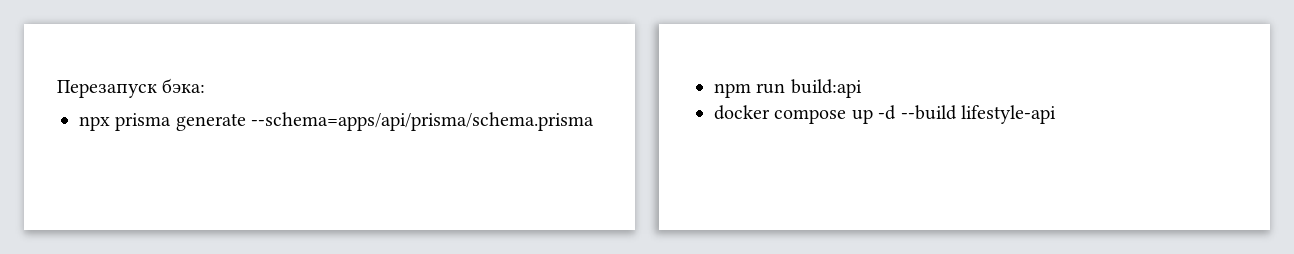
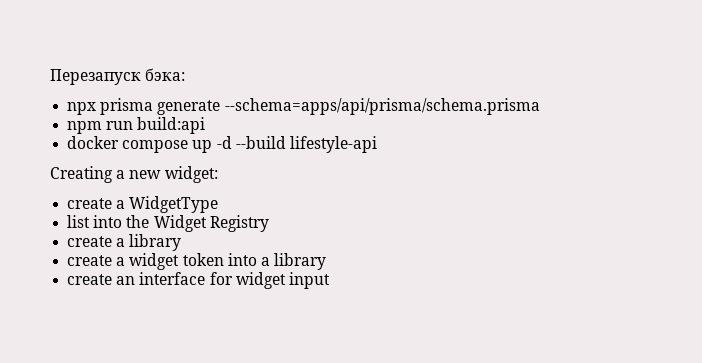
+ Creating a new widget:
+ create a WidgetType
+ list into the Widget Registry
+ create a library
+ create a widget token into a library
+ create an interface for widget input

